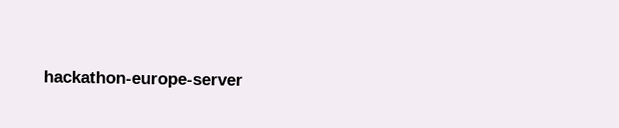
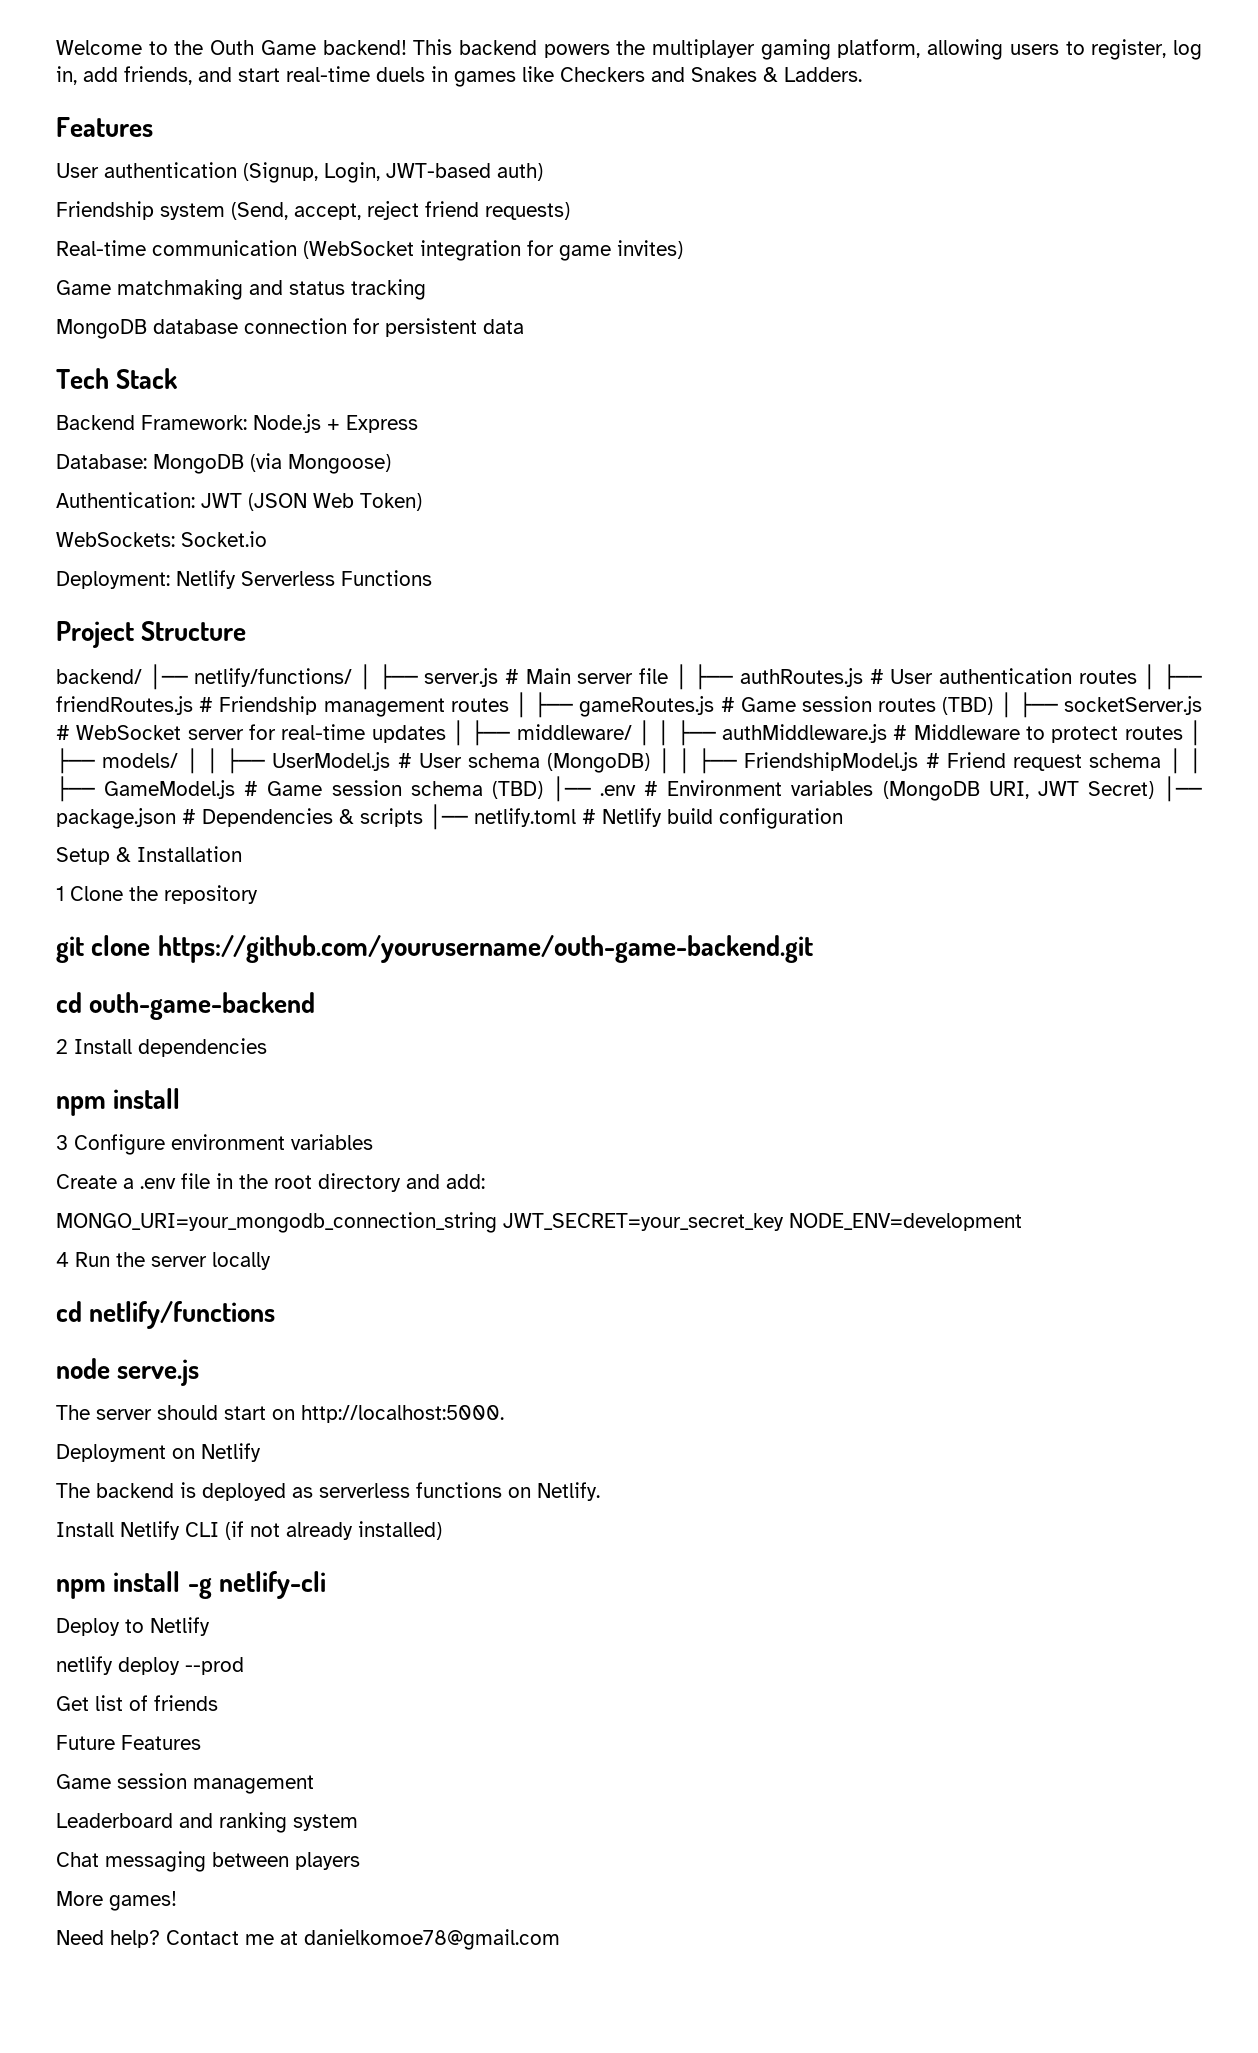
- hackathon-europe-server
+ Welcome to the Outh Game backend! This backend powers the multiplayer gaming platform, allowing users to register, log in, add friends, and start real-time duels in games like Checkers and Snakes & Ladders.
+ Features
+ User authentication (Signup, Login, JWT-based auth)
+ Friendship system (Send, accept, reject friend requests)
+ Real-time communication (WebSocket integration for game invites)
+ Game matchmaking and status tracking
+ MongoDB database connection for persistent data
+ Tech Stack
+ Backend Framework: Node.js + Express
+ Database: MongoDB (via Mongoose)
+ Authentication: JWT (JSON Web Token)
+ WebSockets: Socket.io
+ Deployment: Netlify Serverless Functions
+ Project Structure
+ backend/ │── netlify/functions/ │ ├── server.js # Main server file │ ├── authRoutes.js # User authentication routes │ ├── friendRoutes.js # Friendship management routes │ ├── gameRoutes.js # Game session routes (TBD) │ ├── socketServer.js # WebSocket server for real-time updates │ ├── middleware/ │ │ ├── authMiddleware.js # Middleware to protect routes │ ├── models/ │ │ ├── UserModel.js # User schema (MongoDB) │ │ ├── FriendshipModel.js # Friend request schema │ │ ├── GameModel.js # Game session schema (TBD) │── .env # Environment variables (MongoDB URI, JWT Secret) │── package.json # Dependencies & scripts │── netlify.toml # Netlify build configuration
+ Setup & Installation
+ 1 Clone the repository
+ git clone https://github.com/yourusername/outh-game-backend.git
+ cd outh-game-backend
+ 2 Install dependencies
+ npm install
+ 3 Configure environment variables
+ Create a .env file in the root directory and add:
+ MONGO_URI=your_mongodb_connection_string JWT_SECRET=your_secret_key NODE_ENV=development
+ 4 Run the server locally
+ cd netlify/functions
+ node serve.js
+ The server should start on http://localhost:5000.
+ Deployment on Netlify
+ The backend is deployed as serverless functions on Netlify.
+ Install Netlify CLI (if not already installed)
+ npm install -g netlify-cli
+ Deploy to Netlify
+ netlify deploy --prod
+ Get list of friends
+ Future Features
+ Game session management
+ Leaderboard and ranking system
+ Chat messaging between players
+ More games!
+ Need help? Contact me at danielkomoe78@gmail.com

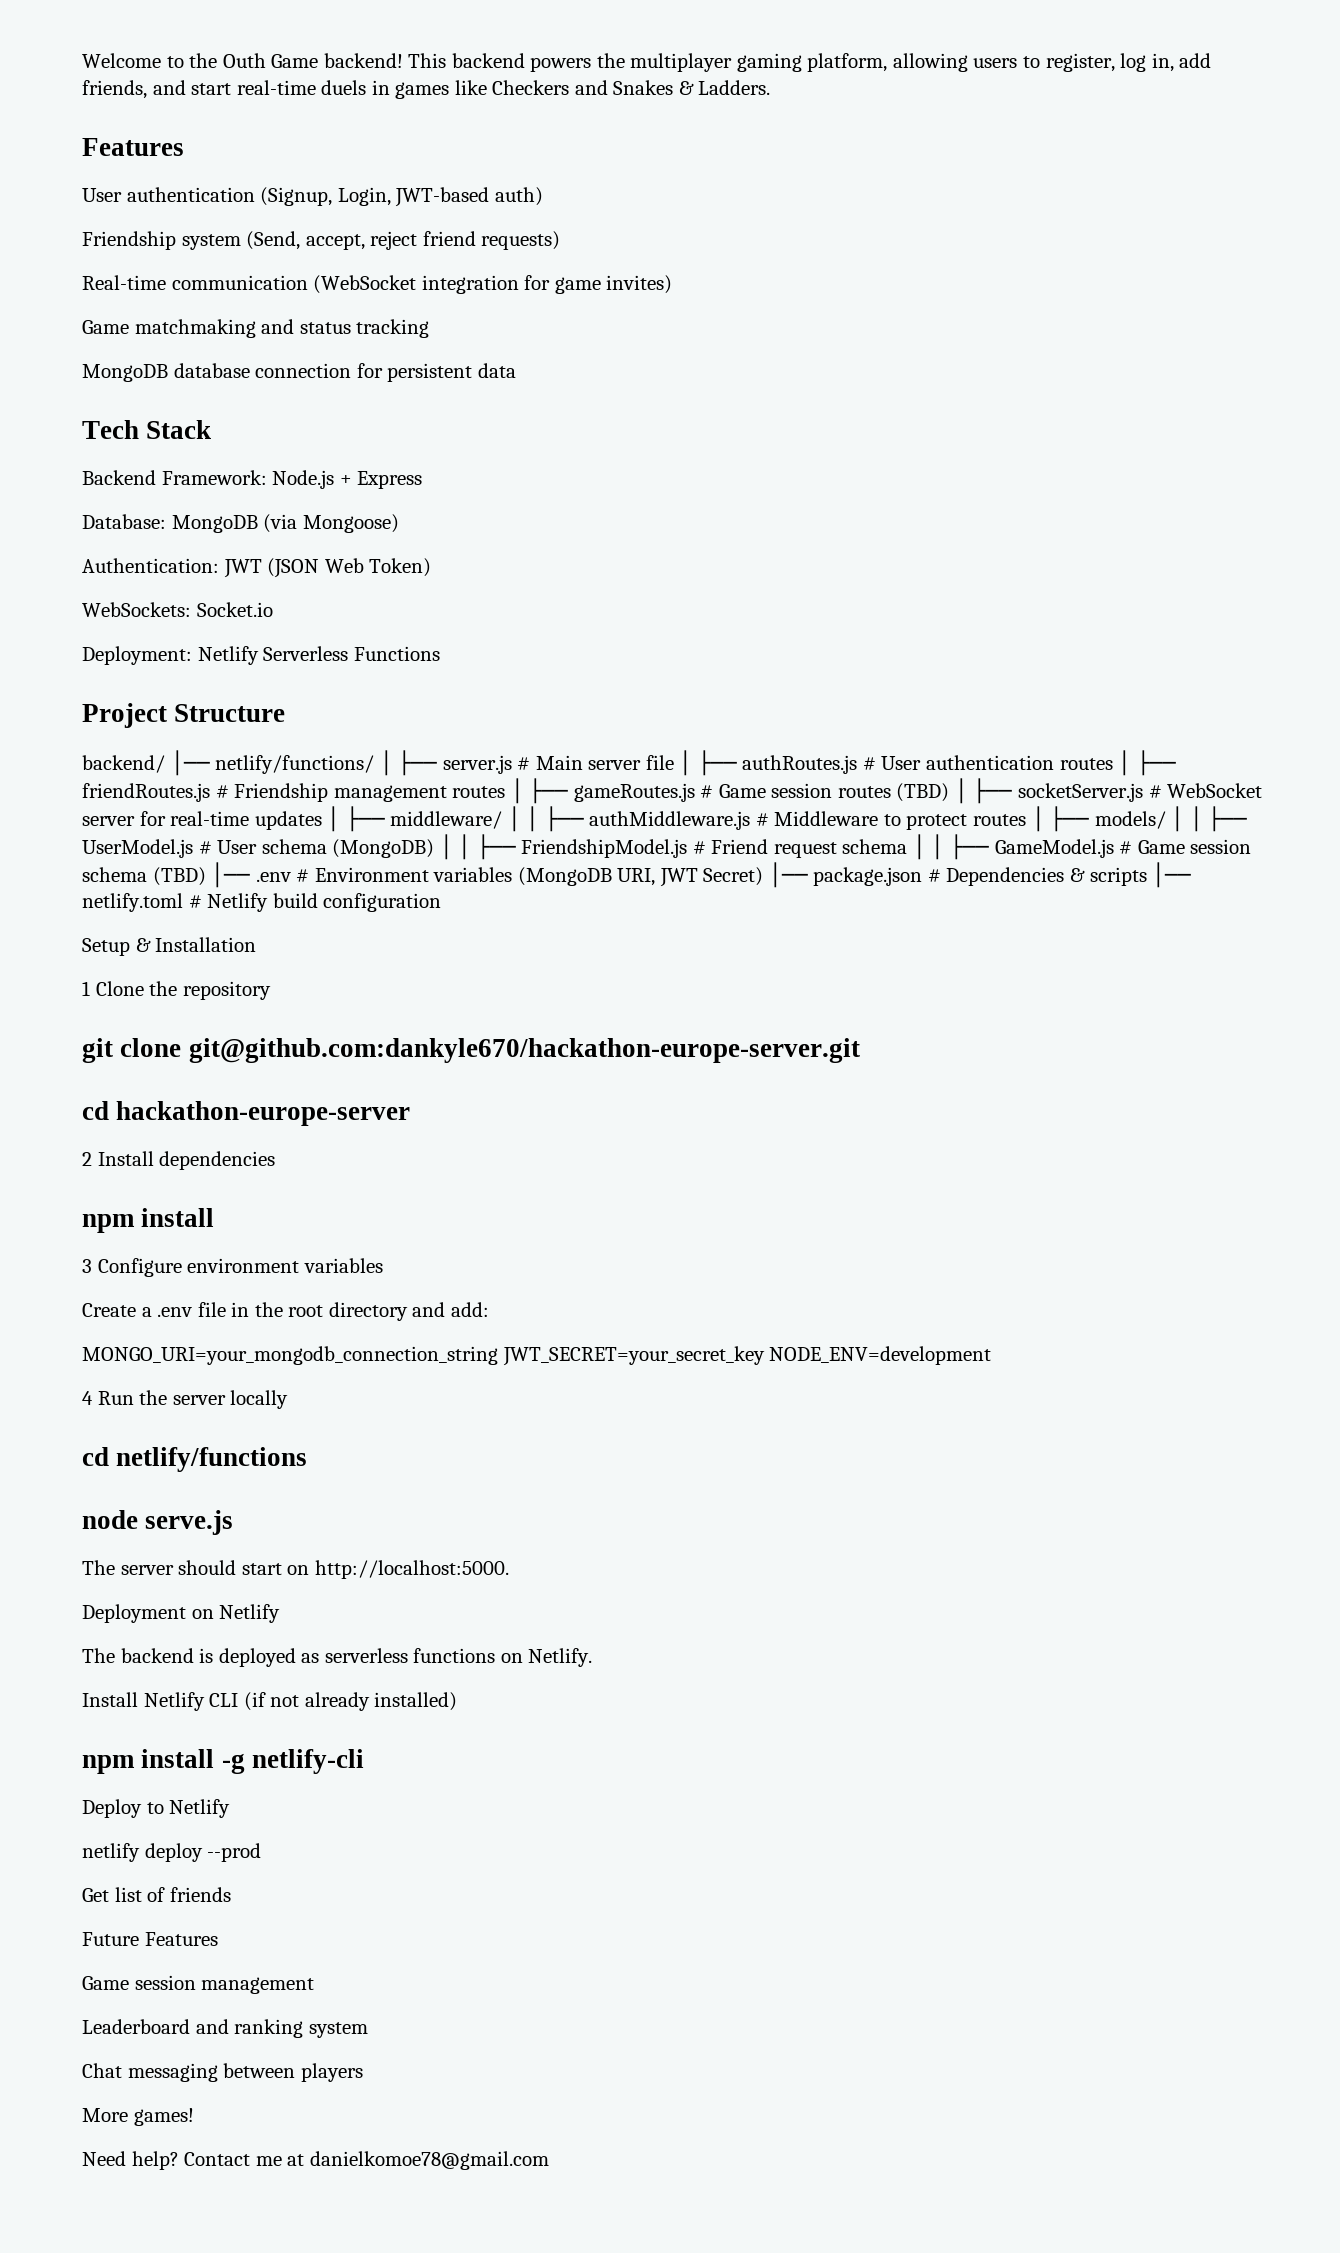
- git clone https://github.com/yourusername/outh-game-backend.git
- cd outh-game-backend
+ git clone git@github.com:dankyle670/hackathon-europe-server.git
+ cd hackathon-europe-server

